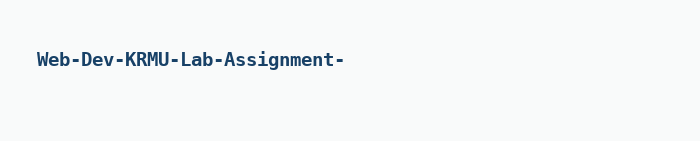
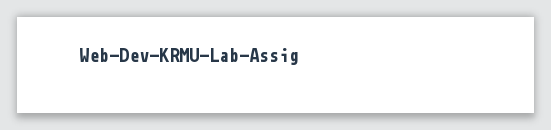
- Web-Dev-KRMU-Lab-Assignment-
+ Web-Dev-KRMU-Lab-Assig

